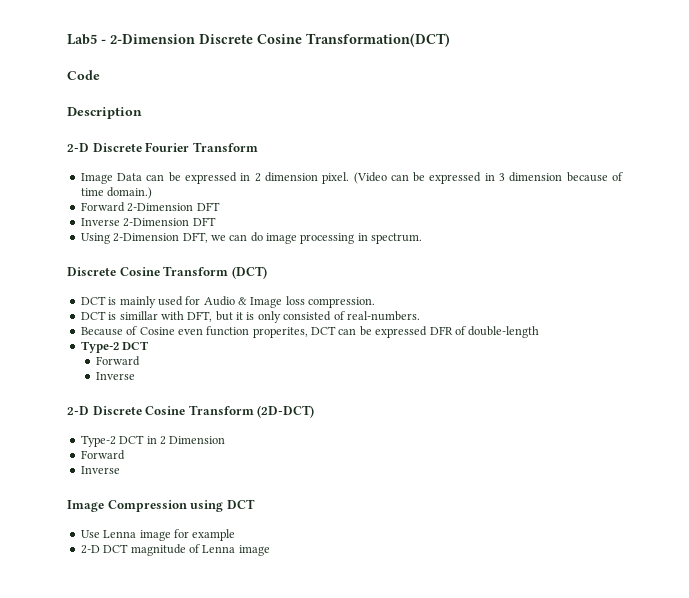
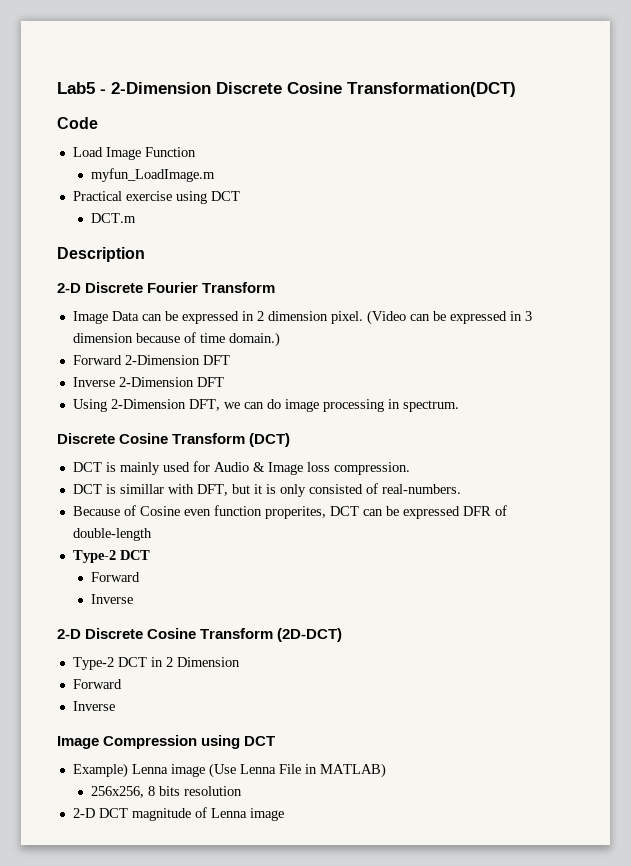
+ Load Image Function
+ myfun_LoadImage.m
+ Practical exercise using DCT
+ DCT.m
- Use Lenna image for example
+ Example) Lenna image (Use Lenna File in MATLAB)
+ 256x256, 8 bits resolution

